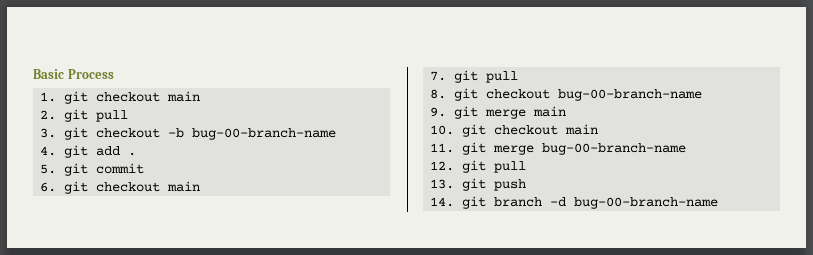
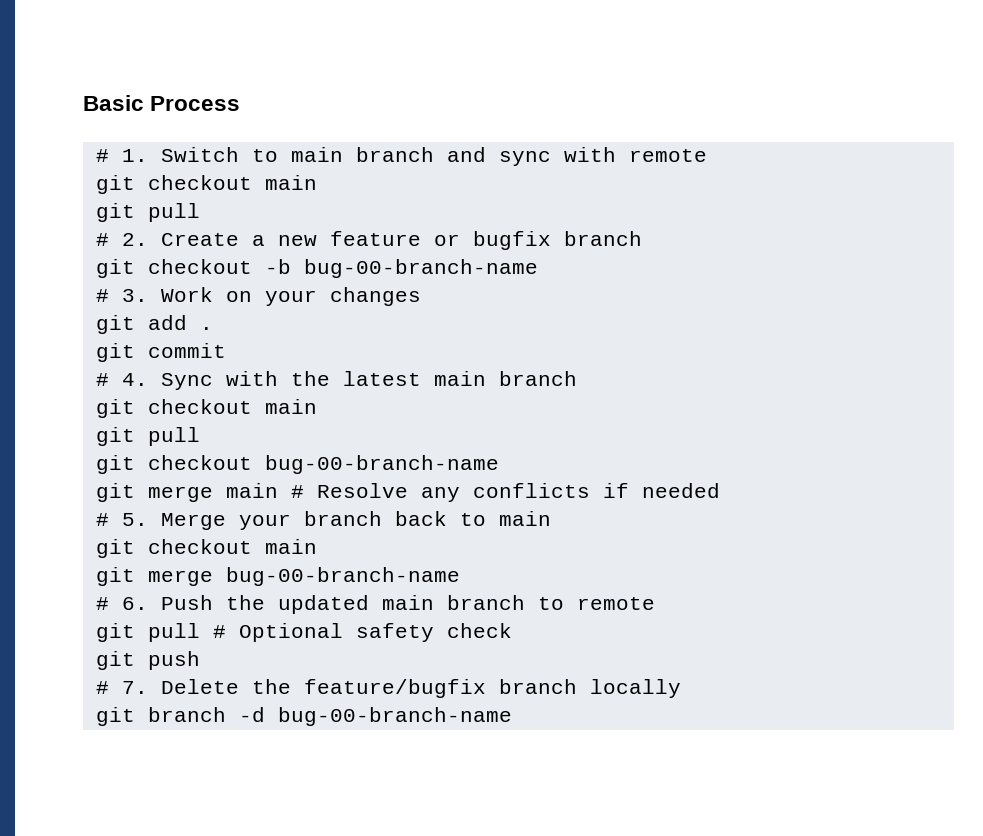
- 1. git checkout main
- 2. git pull
- 3. git checkout -b bug-00-branch-name
- 4. git add .
+ # 1. Switch to main branch and sync with remote
+ git checkout main
+ git pull
+ # 2. Create a new feature or bugfix branch
+ git checkout -b bug-00-branch-name
+ # 3. Work on your changes
+ git add .
- 5. git commit
+ git commit
- 6. git checkout main
- 7. git pull
- 8. git checkout bug-00-branch-name
+ # 4. Sync with the latest main branch
+ git checkout main
+ git pull
+ git checkout bug-00-branch-name
- 9. git merge main
- 10. git checkout main
- 11. git merge bug-00-branch-name
+ git merge main # Resolve any conflicts if needed
+ # 5. Merge your branch back to main
+ git checkout main
+ git merge bug-00-branch-name
- 12. git pull
- 13. git push
- 14. git branch -d bug-00-branch-name
+ # 6. Push the updated main branch to remote
+ git pull # Optional safety check
+ git push
+ # 7. Delete the feature/bugfix branch locally
+ git branch -d bug-00-branch-name

